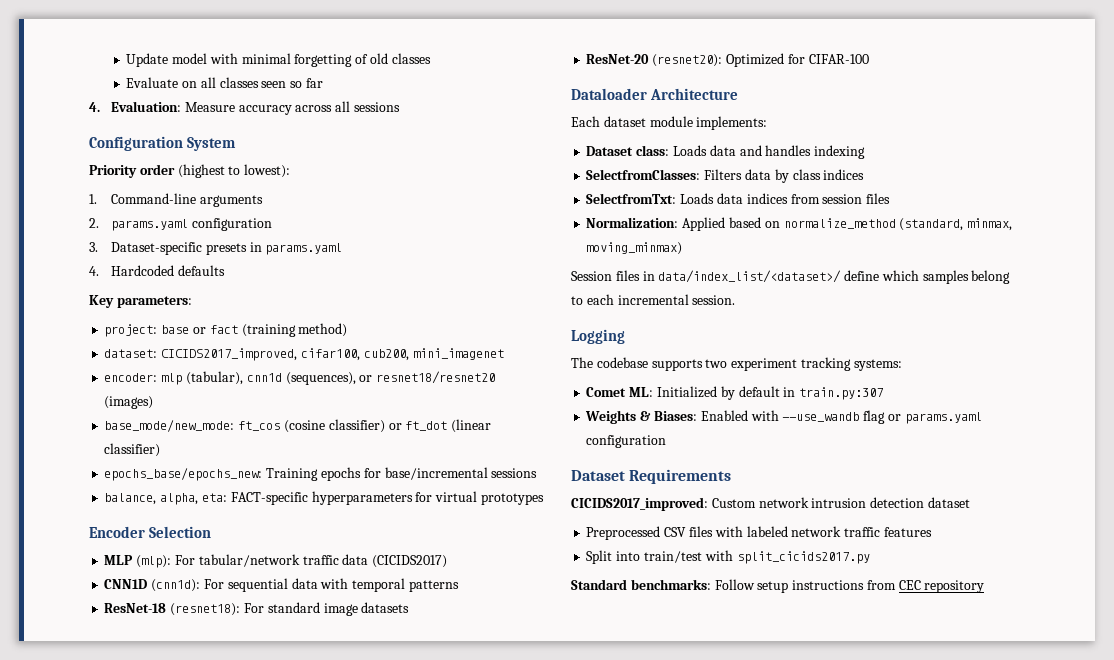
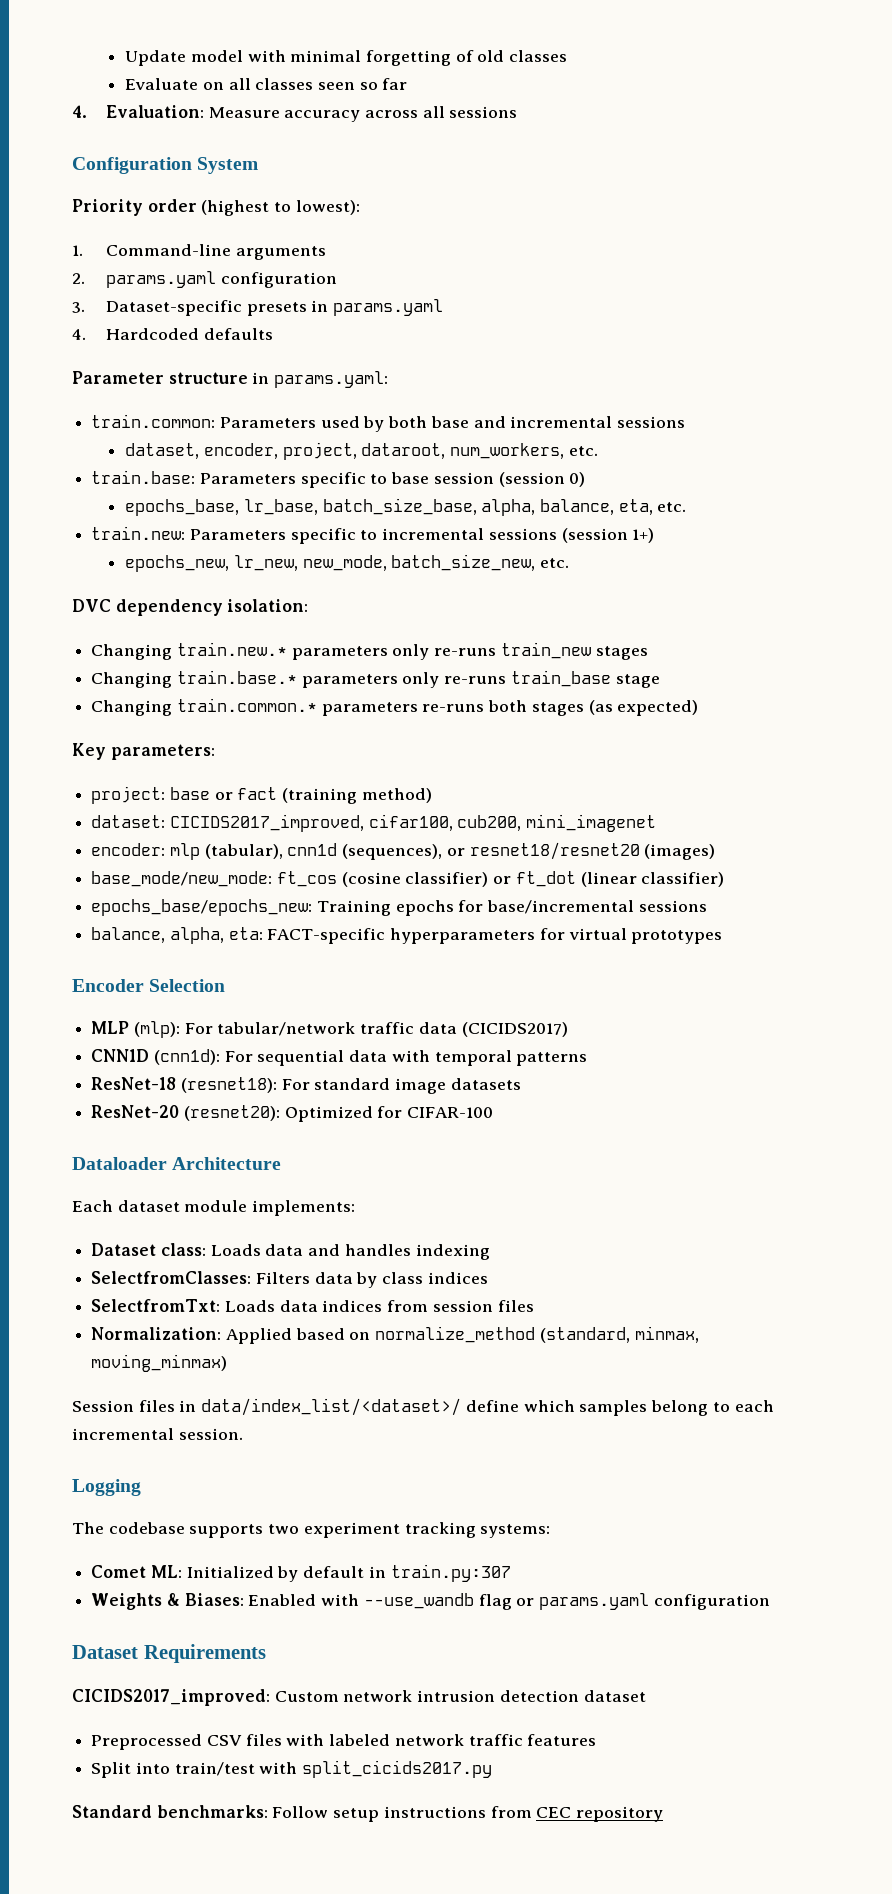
+ Parameter structure in params.yaml:
+ train.common: Parameters used by both base and incremental sessions
+ dataset, encoder, project, dataroot, num_workers, etc.
+ train.base: Parameters specific to base session (session 0)
+ epochs_base, lr_base, batch_size_base, alpha, balance, eta, etc.
+ train.new: Parameters specific to incremental sessions (session 1+)
+ epochs_new, lr_new, new_mode, batch_size_new, etc.
+ DVC dependency isolation:
+ Changing train.new.* parameters only re-runs train_new stages
+ Changing train.base.* parameters only re-runs train_base stage
+ Changing train.common.* parameters re-runs both stages (as expected)

